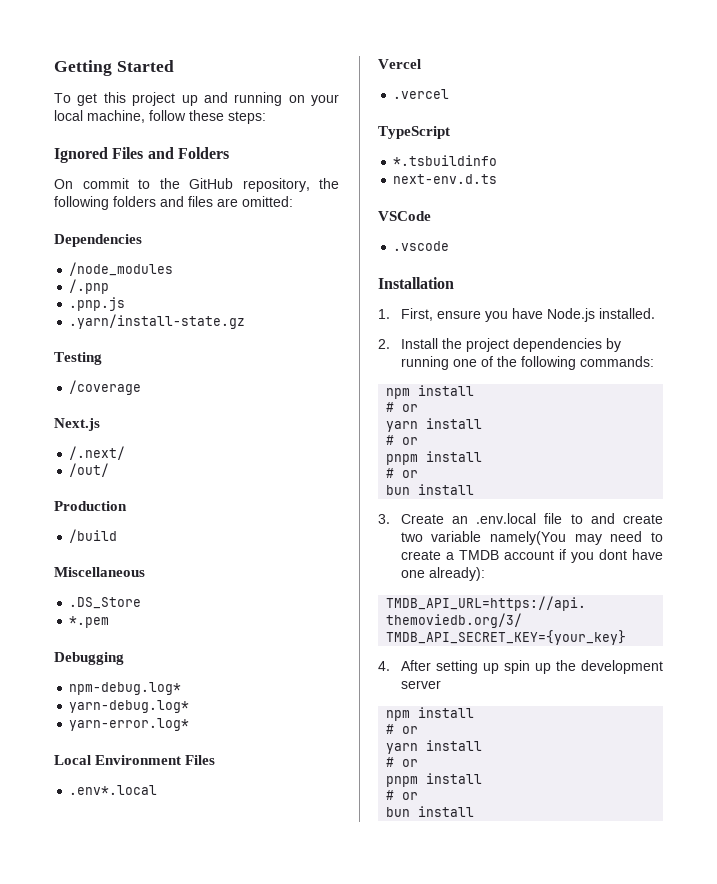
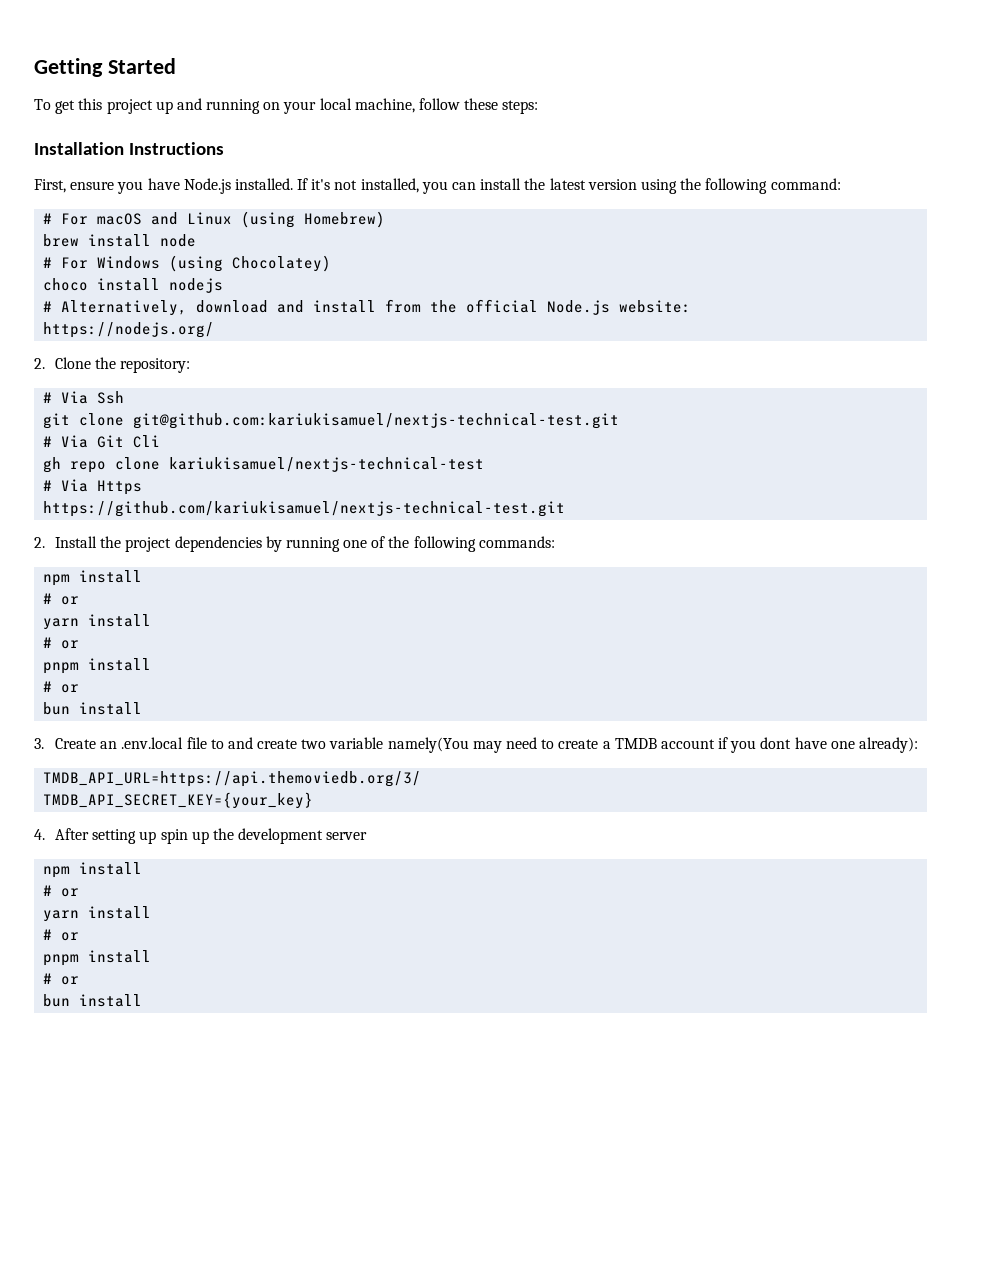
- Ignored Files and Folders
- On commit to the GitHub repository, the following folders and files are omitted:
- Dependencies
- /node_modules
- /.pnp
- .pnp.js
- .yarn/install-state.gz
- Testing
- /coverage
- Next.js
- /.next/
- /out/
- Production
- /build
- Miscellaneous
- .DS_Store
- *.pem
- Debugging
- npm-debug.log*
- yarn-debug.log*
- yarn-error.log*
- Local Environment Files
- .env*.local
- Vercel
- .vercel
- TypeScript
- *.tsbuildinfo
- next-env.d.ts
- VSCode
- .vscode
- Installation
- 1. First, ensure you have Node.js installed.
+ Installation Instructions
+ First, ensure you have Node.js installed. If it's not installed, you can install the latest version using the following command:
+ # For macOS and Linux (using Homebrew)
+ brew install node
+ # For Windows (using Chocolatey)
+ choco install nodejs
+ # Alternatively, download and install from the official Node.js website:
+ https://nodejs.org/
+ 2. Clone the repository:
+ # Via Ssh
+ git clone git@github.com:kariukisamuel/nextjs-technical-test.git
+ # Via Git Cli
+ gh repo clone kariukisamuel/nextjs-technical-test
+ # Via Https
+ https://github.com/kariukisamuel/nextjs-technical-test.git

